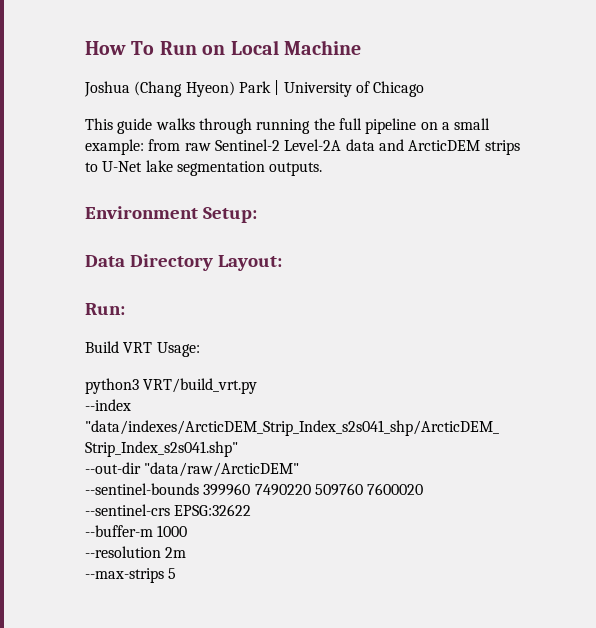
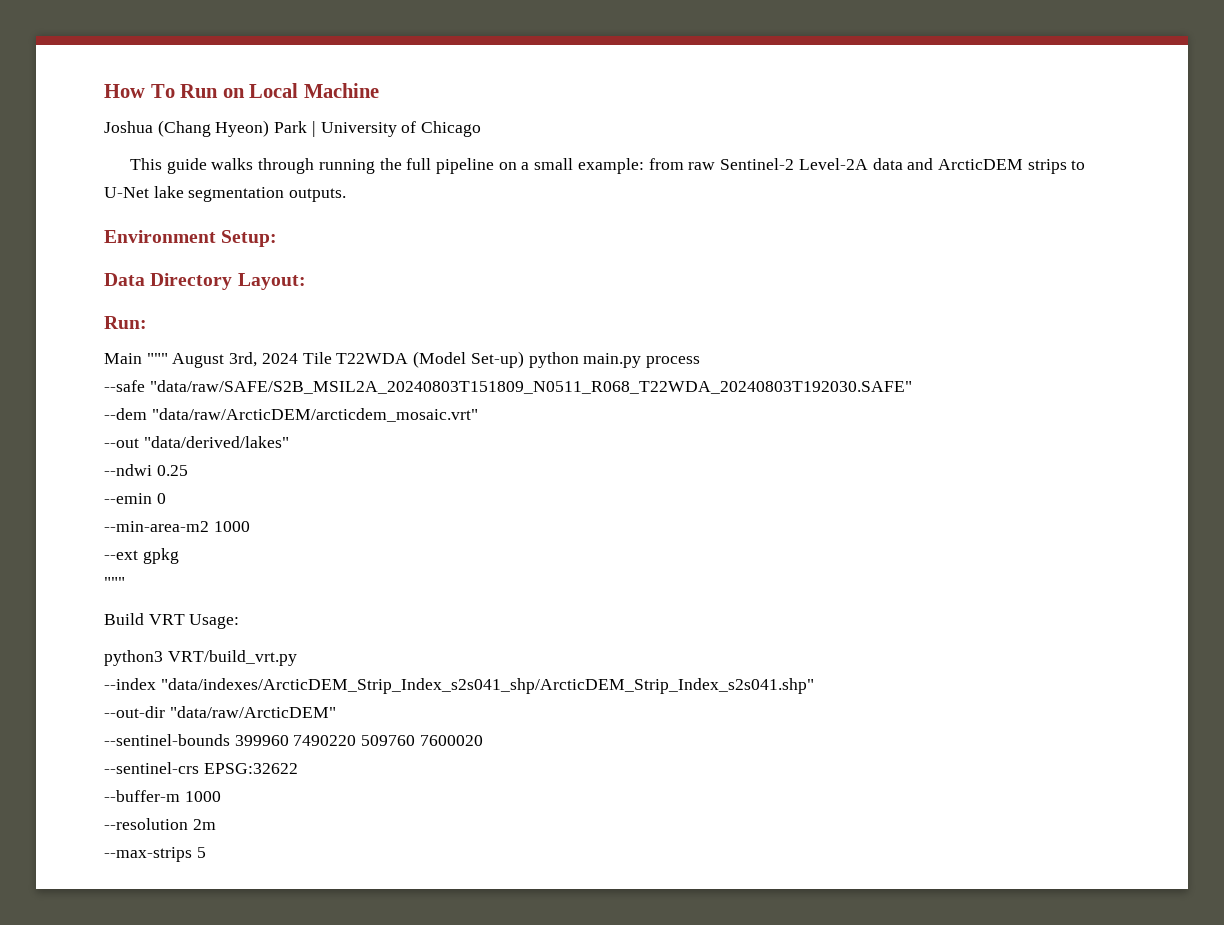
+ Main """ August 3rd, 2024 Tile T22WDA (Model Set-up) python main.py process
+ --safe "data/raw/SAFE/S2B_MSIL2A_20240803T151809_N0511_R068_T22WDA_20240803T192030.SAFE"
+ --dem "data/raw/ArcticDEM/arcticdem_mosaic.vrt"
+ --out "data/derived/lakes"
+ --ndwi 0.25
+ --emin 0
+ --min-area-m2 1000
+ --ext gpkg
+ """

